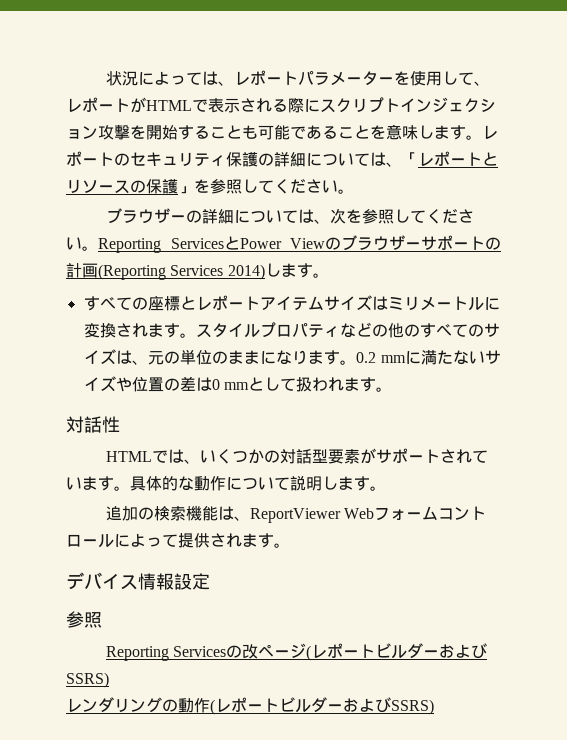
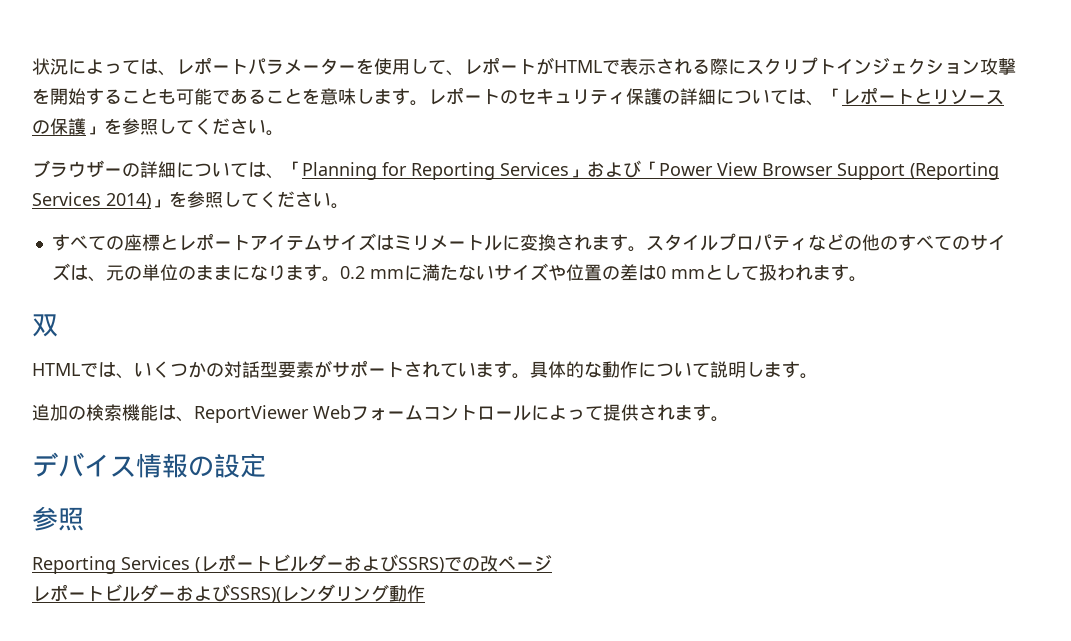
- ブラウザーの詳細については、次を参照してください。Reporting ServicesとPower Viewのブラウザーサポートの計画(Reporting Services 2014)します。
+ ブラウザーの詳細については、「Planning for Reporting Services」および「Power View Browser Support (Reporting Services 2014)」を参照してください。
- 対話性
+ 双
- デバイス情報設定
+ デバイス情報の設定
- Reporting Servicesの改ページ(レポートビルダーおよびSSRS)
- レンダリングの動作(レポートビルダーおよびSSRS)
+ Reporting Services (レポートビルダーおよびSSRS)での改ページ
+ レポートビルダーおよびSSRS)(レンダリング動作

